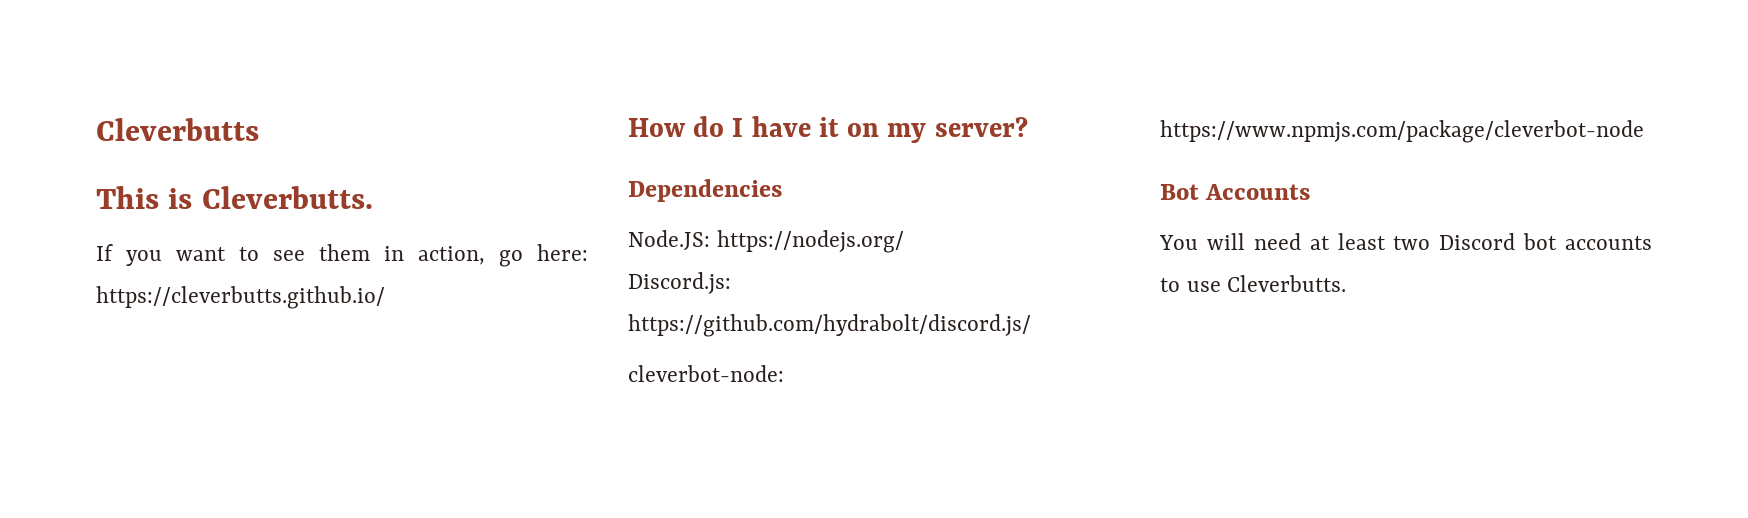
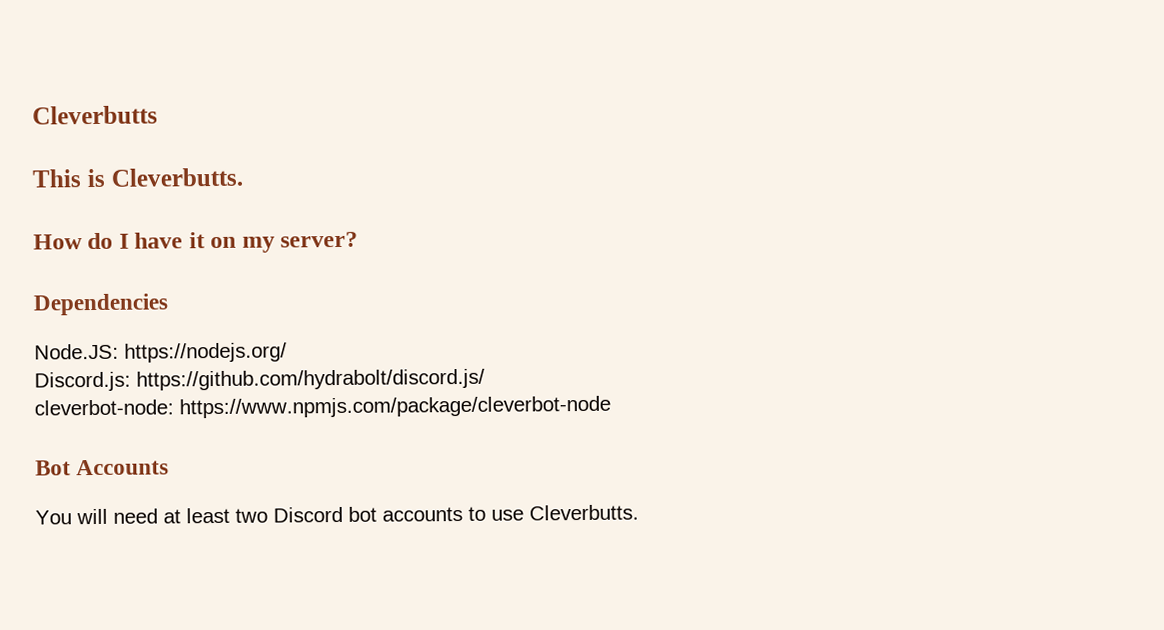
- If you want to see them in action, go here: https://cleverbutts.github.io/

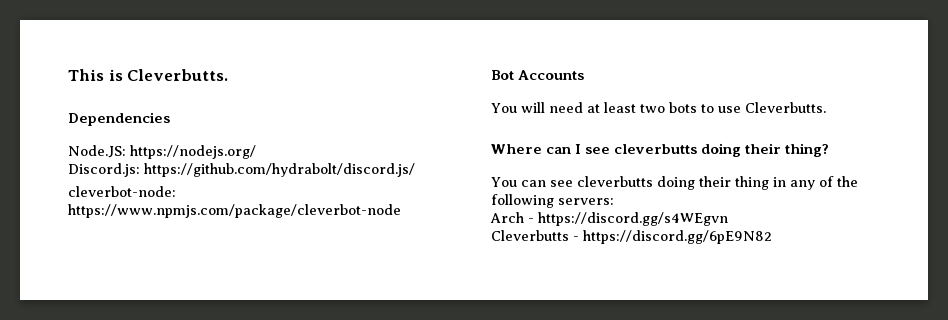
- Cleverbutts
- How do I have it on my server?
- You will need at least two Discord bot accounts to use Cleverbutts.
+ You will need at least two bots to use Cleverbutts.
+ Where can I see cleverbutts doing their thing?
+ You can see cleverbutts doing their thing in any of the following servers:
+ Arch - https://discord.gg/s4WEgvn
+ Cleverbutts - https://discord.gg/6pE9N82

